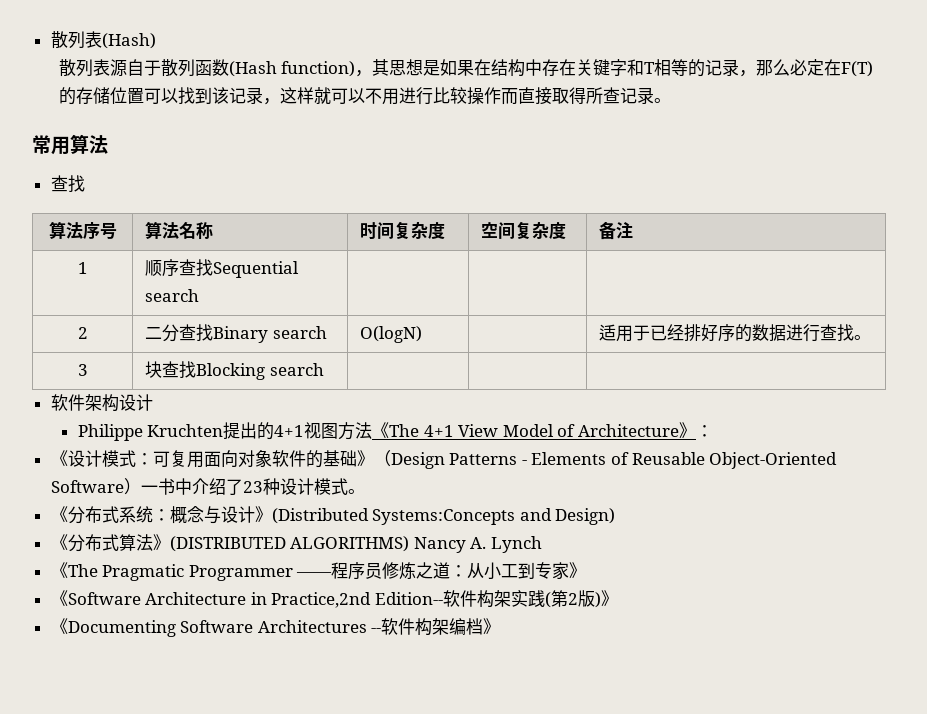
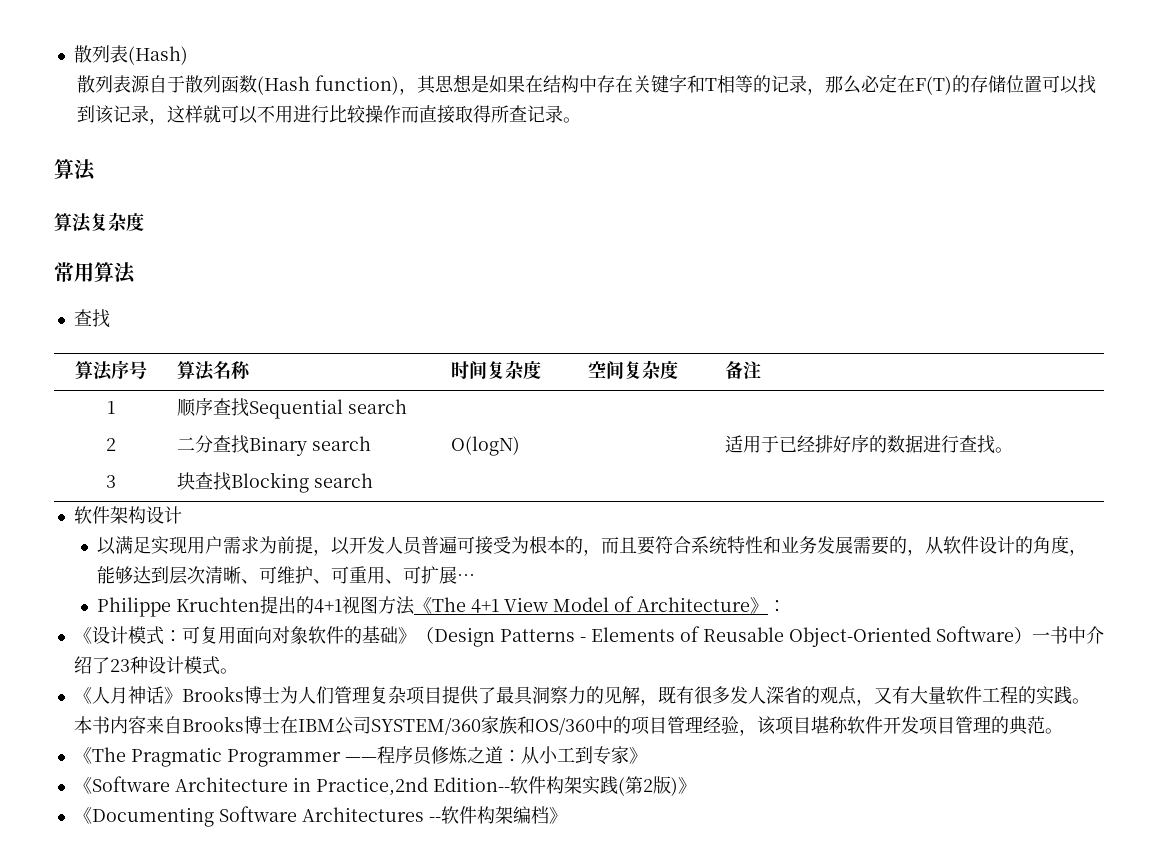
  散列表源自于散列函数(Hash function)，其思想是如果在结构中存在关键字和T相等的记录，那么必定在F(T)的存储位置可以找到该记录，这样就可以不用进行比较操作而直接取得所查记录。
+ 算法
+ 算法复杂度
+ 以满足实现用户需求为前提，以开发人员普遍可接受为根本的，而且要符合系统特性和业务发展需要的，从软件设计的角度，能够达到层次清晰、可维护、可重用、可扩展…
- 《分布式系统：概念与设计》(Distributed Systems:Concepts and Design)
- 《分布式算法》(DISTRIBUTED ALGORITHMS) Nancy A. Lynch
+ 《人月神话》Brooks博士为人们管理复杂项目提供了最具洞察力的见解，既有很多发人深省的观点，又有大量软件工程的实践。本书内容来自Brooks博士在IBM公司SYSTEM/360家族和OS/360中的项目管理经验，该项目堪称软件开发项目管理的典范。

